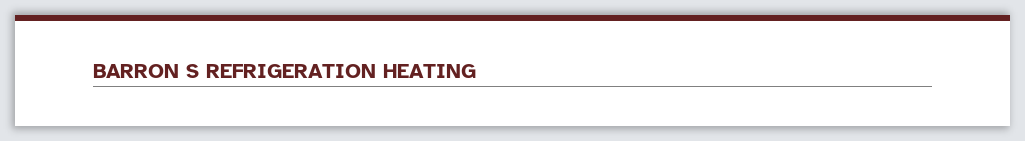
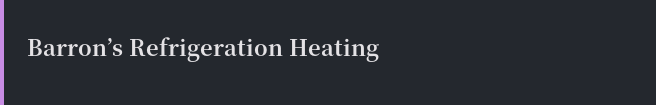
- BARRON S REFRIGERATION HEATING
+ Barron’s Refrigeration Heating

